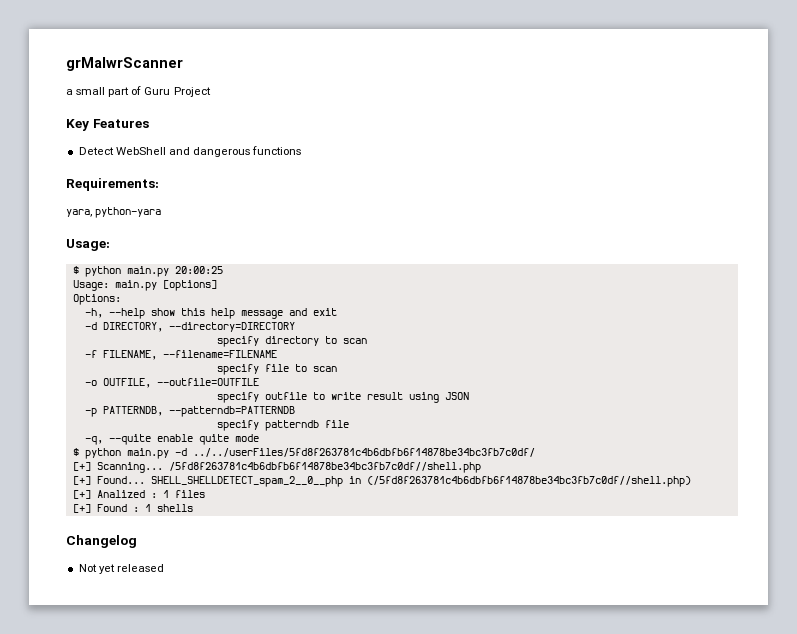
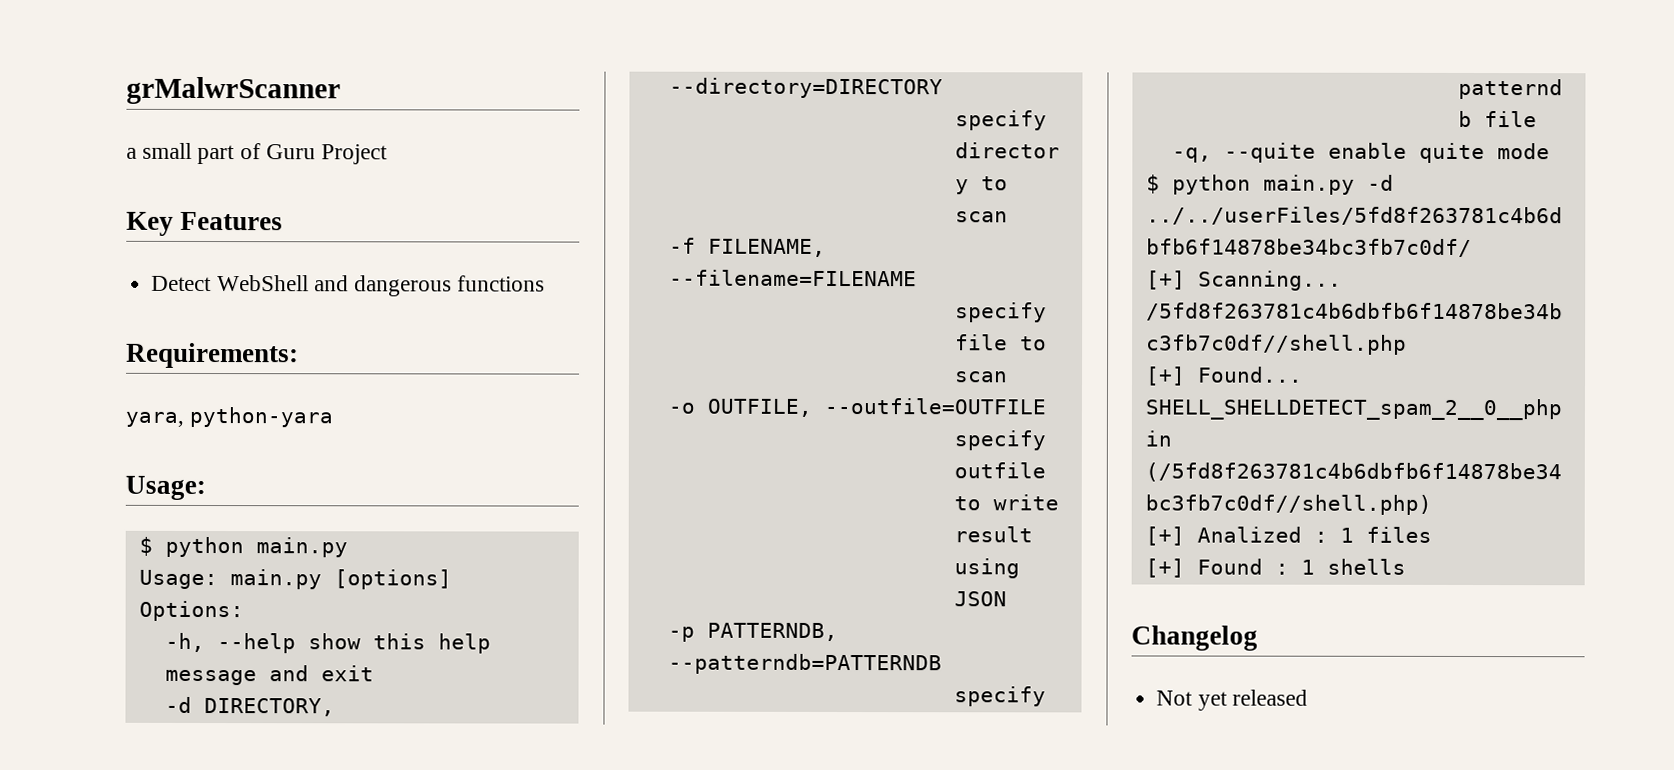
  yara, python-yara
  Usage:
- $ python main.py 20:00:25
+ $ python main.py

